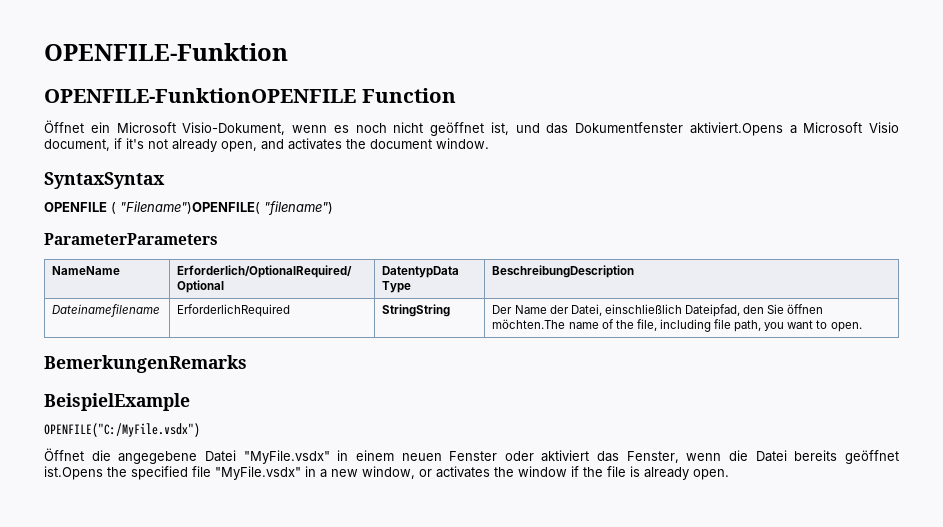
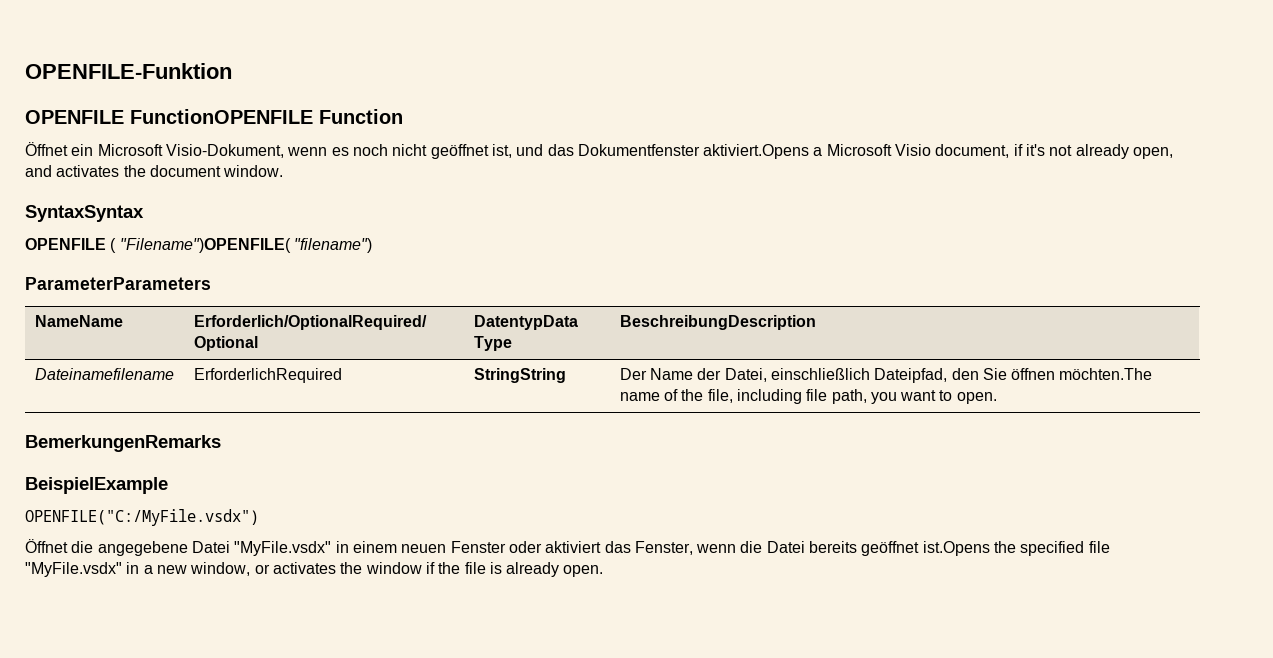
- OPENFILE-FunktionOPENFILE Function
+ OPENFILE FunctionOPENFILE Function

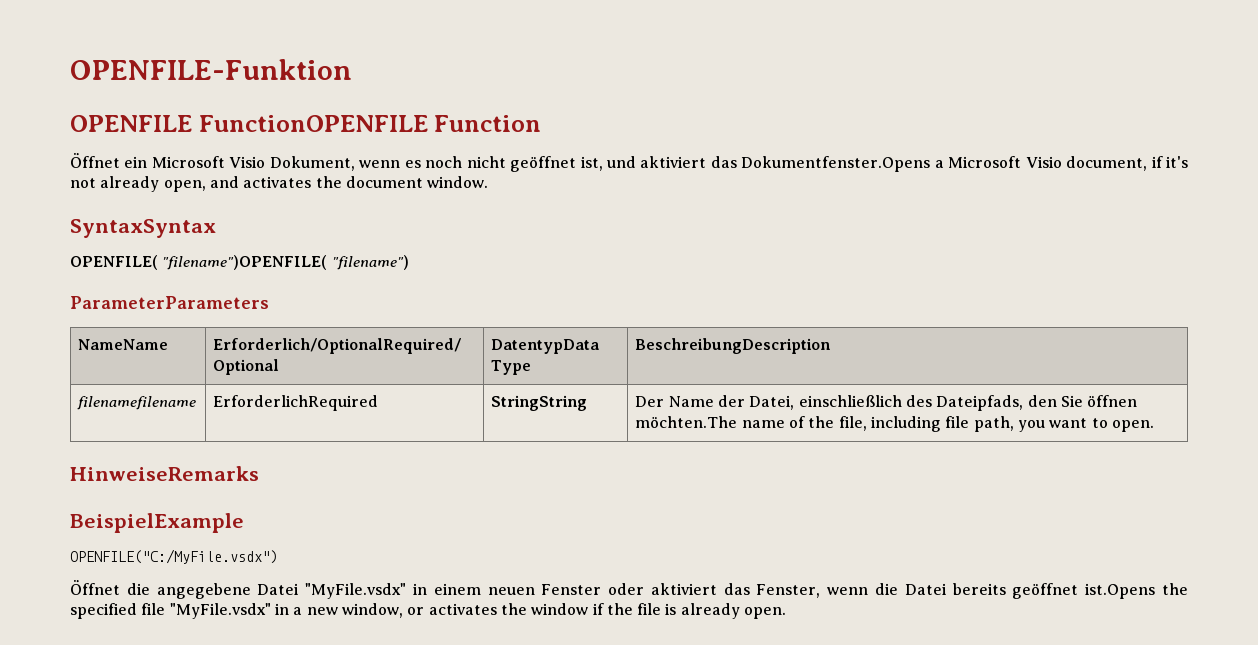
- Öffnet ein Microsoft Visio-Dokument, wenn es noch nicht geöffnet ist, und das Dokumentfenster aktiviert.Opens a Microsoft Visio document, if it's not already open, and activates the document window.
+ Öffnet ein Microsoft Visio Dokument, wenn es noch nicht geöffnet ist, und aktiviert das Dokumentfenster.Opens a Microsoft Visio document, if it's not already open, and activates the document window.
- OPENFILE ( "Filename")OPENFILE( "filename")
+ OPENFILE( "filename")OPENFILE( "filename")
- Dateinamefilename | ErforderlichRequired | StringString | Der Name der Datei, einschließlich Dateipfad, den Sie öffnen möchten.The name of the file, including file path, you want to open.
+ filenamefilename | ErforderlichRequired | StringString | Der Name der Datei, einschließlich des Dateipfads, den Sie öffnen möchten.The name of the file, including file path, you want to open.
- BemerkungenRemarks
+ HinweiseRemarks

